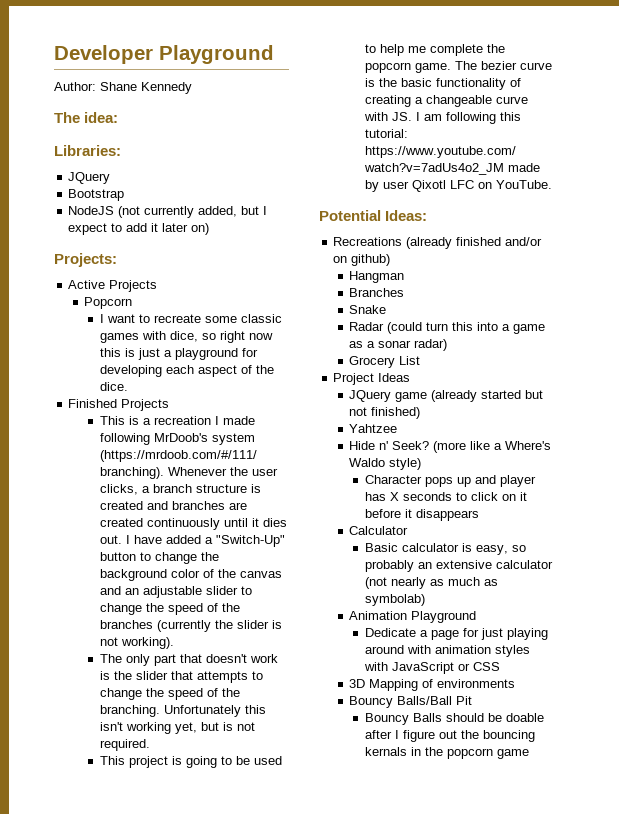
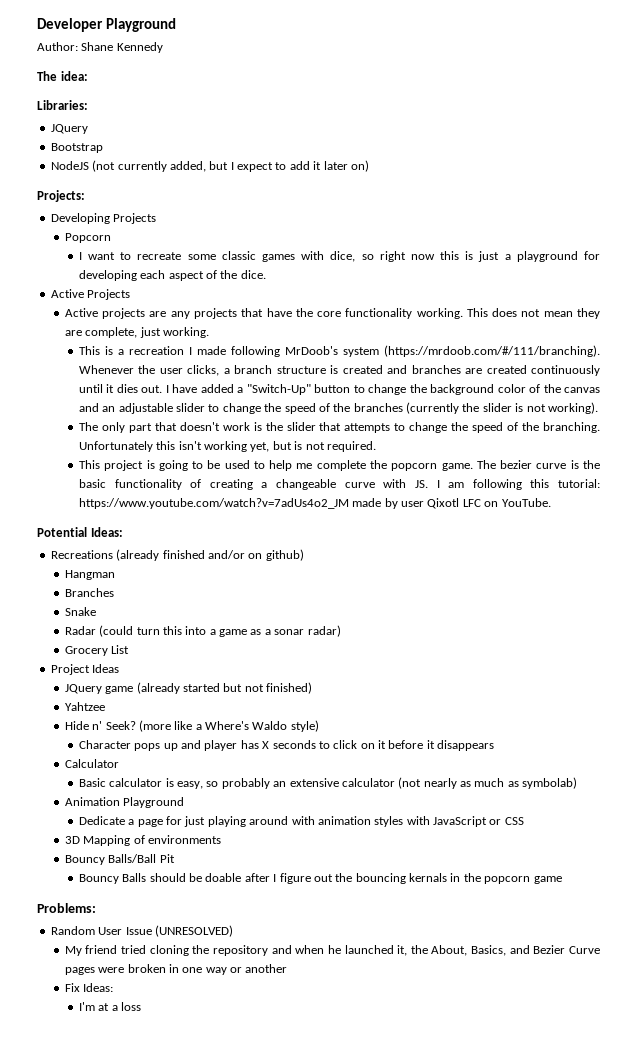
- Active Projects
+ Developing Projects
- Finished Projects
+ Active Projects
+ Active projects are any projects that have the core functionality working. This does not mean they are complete, just working.
+ Problems:
+ Random User Issue (UNRESOLVED)
+ My friend tried cloning the repository and when he launched it, the About, Basics, and Bezier Curve pages were broken in one way or another
+ Fix Ideas:
+ I'm at a loss

